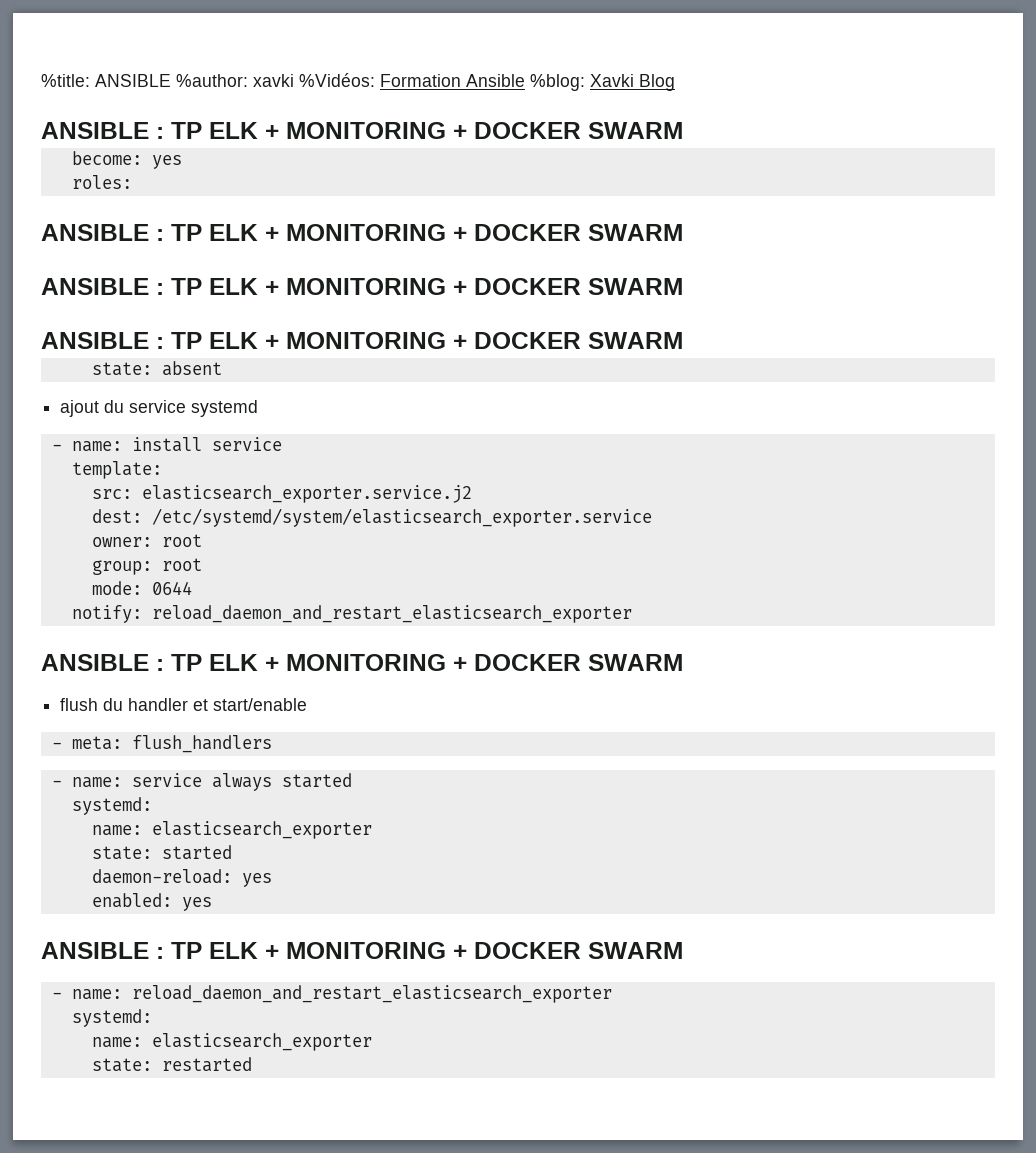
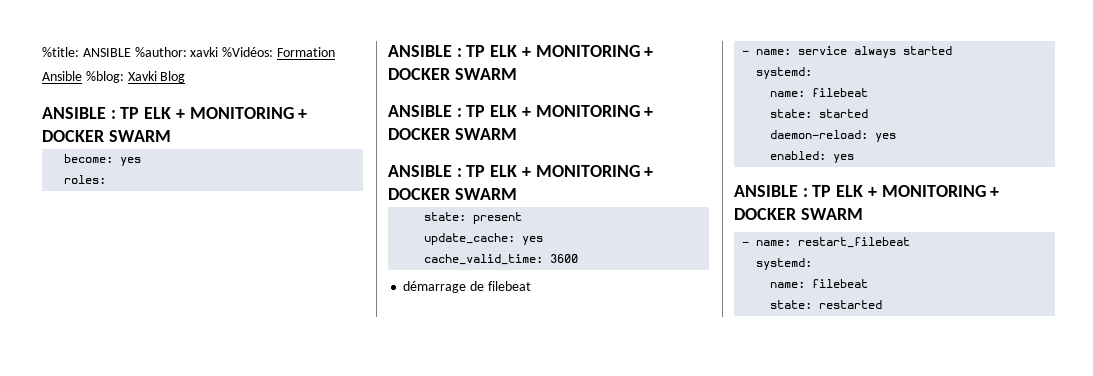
- state: absent
- ajout du service systemd
- - name: install service
- template:
- src: elasticsearch_exporter.service.j2
- dest: /etc/systemd/system/elasticsearch_exporter.service
- owner: root
- group: root
- mode: 0644
- notify: reload_daemon_and_restart_elasticsearch_exporter
- ANSIBLE : TP ELK + MONITORING + DOCKER SWARM
- flush du handler et start/enable
- - meta: flush_handlers
+ state: present
+ update_cache: yes
+ cache_valid_time: 3600
+ démarrage de filebeat
  - name: service always started
  systemd:
- name: elasticsearch_exporter
+ name: filebeat
- - name: reload_daemon_and_restart_elasticsearch_exporter
+ - name: restart_filebeat
  systemd:
- name: elasticsearch_exporter
+ name: filebeat

